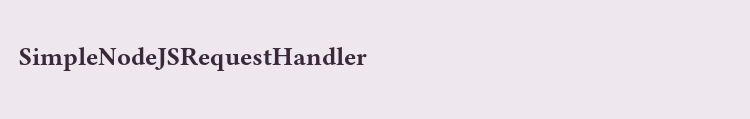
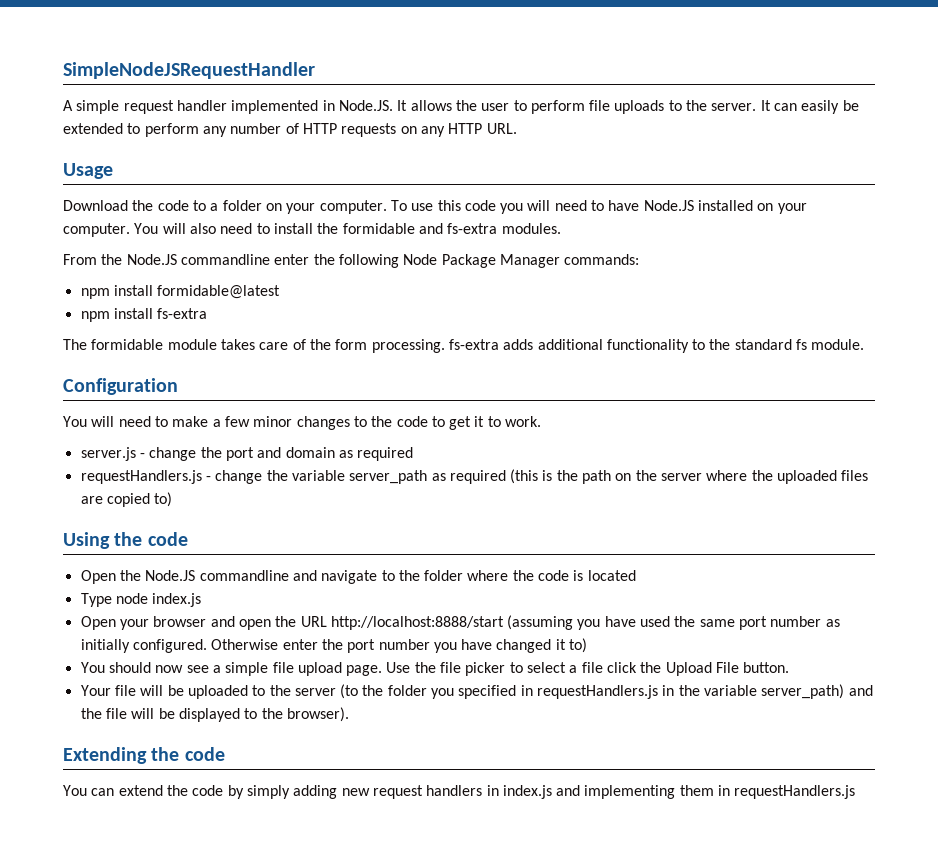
+ A simple request handler implemented in Node.JS. It allows the user to perform file uploads to the server. It can easily be extended to perform any number of HTTP requests on any HTTP URL.
+ Usage
+ Download the code to a folder on your computer. To use this code you will need to have Node.JS installed on your computer. You will also need to install the formidable and fs-extra modules.
+ From the Node.JS commandline enter the following Node Package Manager commands:
+ npm install formidable@latest
+ npm install fs-extra
+ The formidable module takes care of the form processing. fs-extra adds additional functionality to the standard fs module.
+ Configuration
+ You will need to make a few minor changes to the code to get it to work.
+ server.js - change the port and domain as required
+ requestHandlers.js - change the variable server_path as required (this is the path on the server where the uploaded files are copied to)
+ Using the code
+ Open the Node.JS commandline and navigate to the folder where the code is located
+ Type node index.js
+ Open your browser and open the URL http://localhost:8888/start (assuming you have used the same port number as initially configured. Otherwise enter the port number you have changed it to)
+ You should now see a simple file upload page. Use the file picker to select a file click the Upload File button.
+ Your file will be uploaded to the server (to the folder you specified in requestHandlers.js in the variable server_path) and the file will be displayed to the browser).
+ Extending the code
+ You can extend the code by simply adding new request handlers in index.js and implementing them in requestHandlers.js

